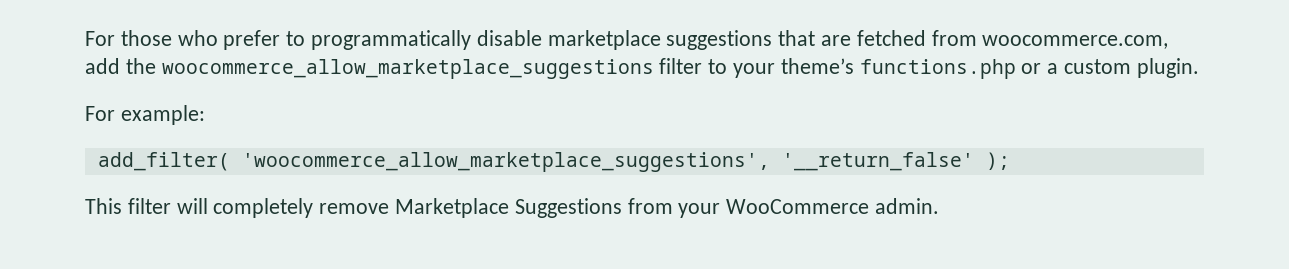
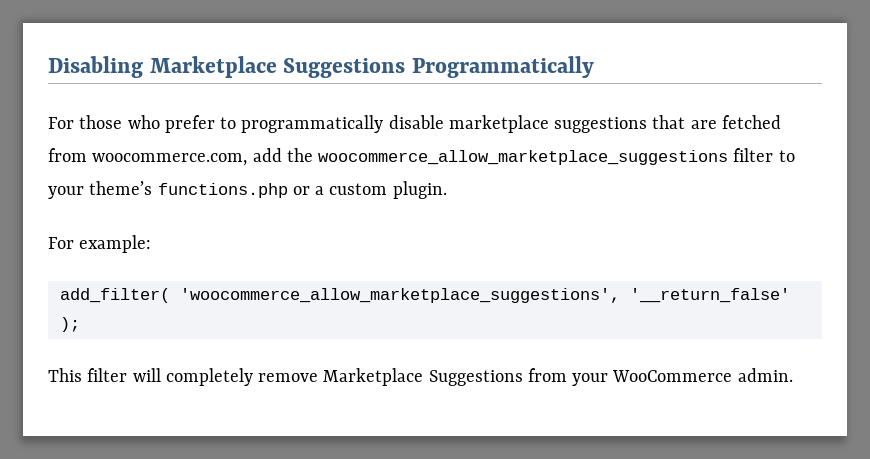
+ Disabling Marketplace Suggestions Programmatically

